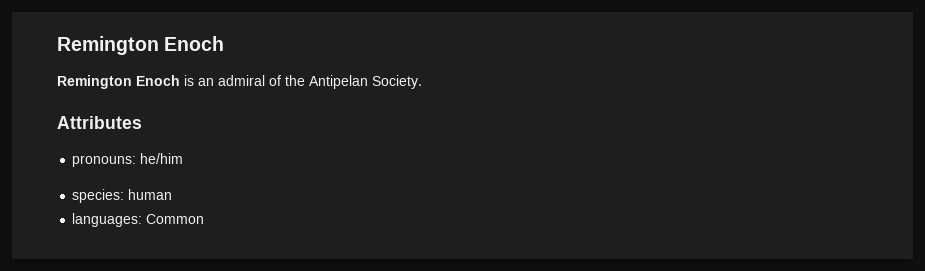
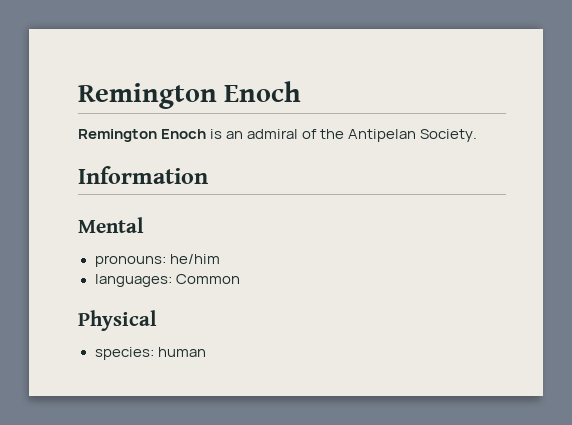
- Attributes
+ Information
+ Mental
+ languages: Common
+ Physical
- languages: Common

